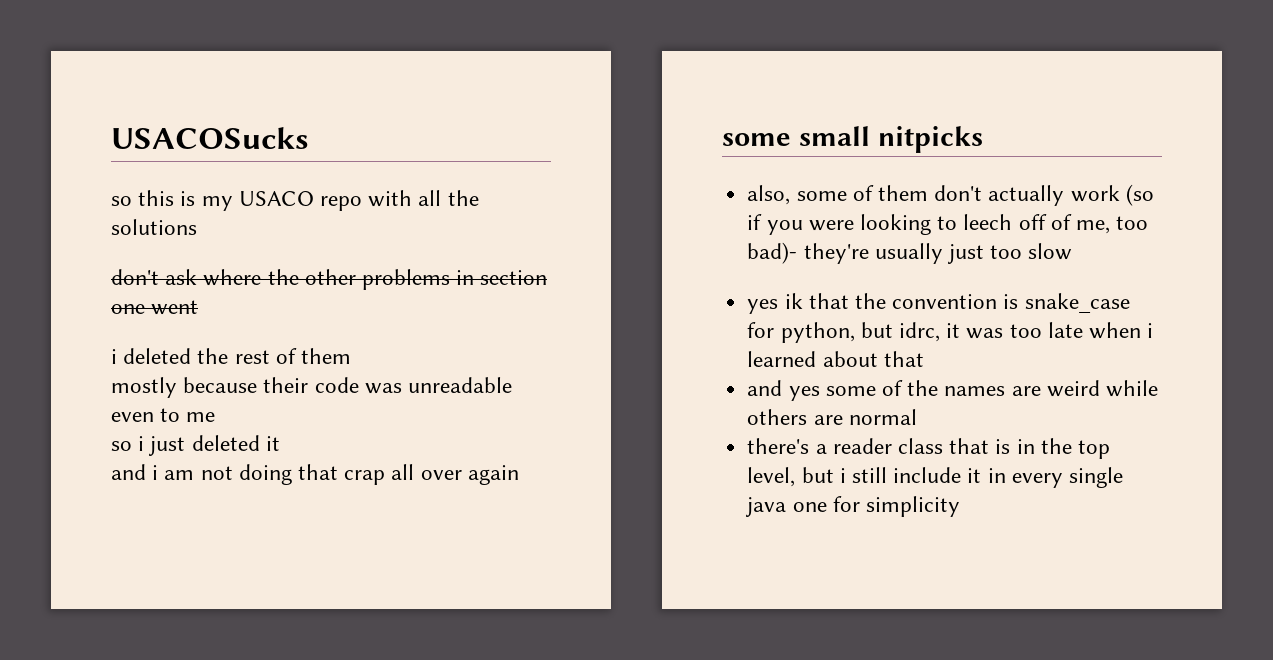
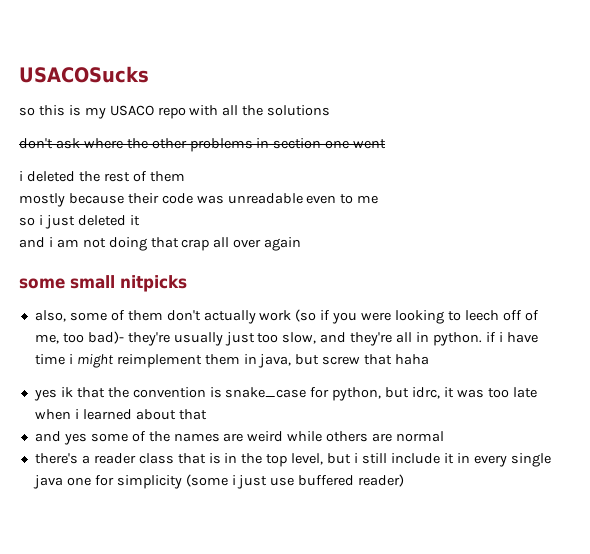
- also, some of them don't actually work (so if you were looking to leech off of me, too bad)- they're usually just too slow
+ also, some of them don't actually work (so if you were looking to leech off of me, too bad)- they're usually just too slow, and they're all in python. if i have time i might reimplement them in java, but screw that haha
- there's a reader class that is in the top level, but i still include it in every single java one for simplicity
+ there's a reader class that is in the top level, but i still include it in every single java one for simplicity (some i just use buffered reader)

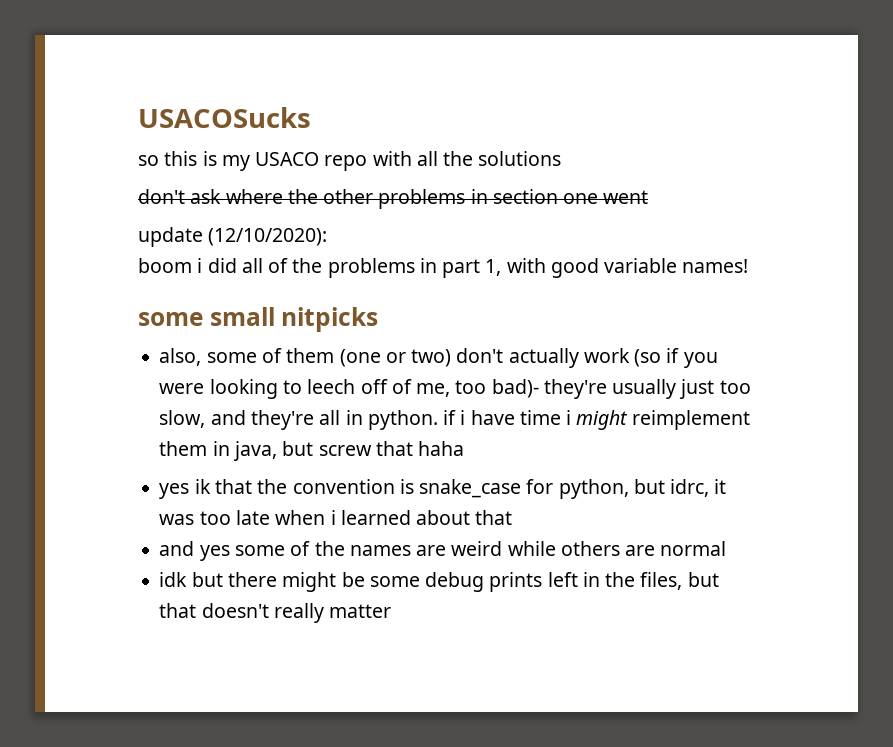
- i deleted the rest of them
- mostly because their code was unreadable even to me
- so i just deleted it
- and i am not doing that crap all over again
+ update (12/10/2020):
+ boom i did all of the problems in part 1, with good variable names!
- also, some of them don't actually work (so if you were looking to leech off of me, too bad)- they're usually just too slow, and they're all in python. if i have time i might reimplement them in java, but screw that haha
+ also, some of them (one or two) don't actually work (so if you were looking to leech off of me, too bad)- they're usually just too slow, and they're all in python. if i have time i might reimplement them in java, but screw that haha
- there's a reader class that is in the top level, but i still include it in every single java one for simplicity (some i just use buffered reader)
+ idk but there might be some debug prints left in the files, but that doesn't really matter

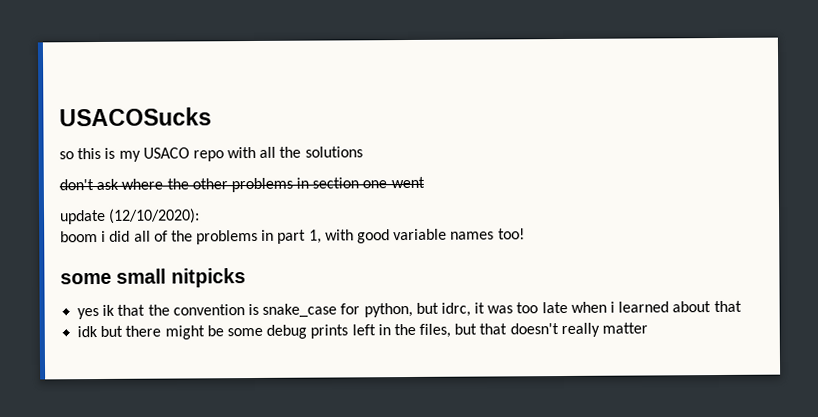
- boom i did all of the problems in part 1, with good variable names!
+ boom i did all of the problems in part 1, with good variable names too!
- also, some of them (one or two) don't actually work (so if you were looking to leech off of me, too bad)- they're usually just too slow, and they're all in python. if i have time i might reimplement them in java, but screw that haha
- and yes some of the names are weird while others are normal

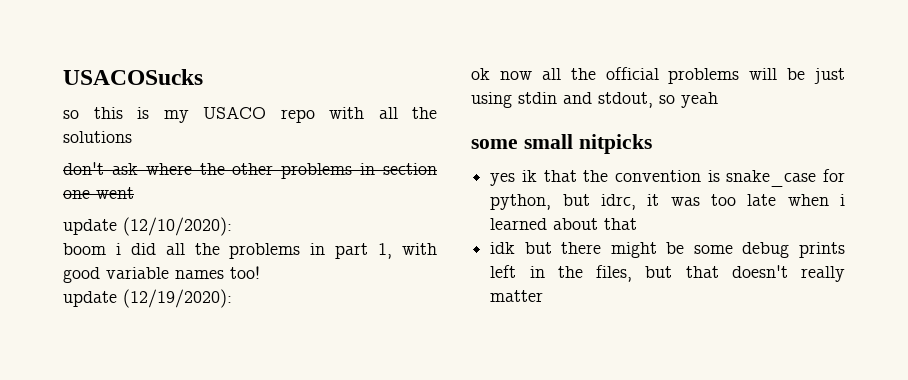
- boom i did all of the problems in part 1, with good variable names too!
+ boom i did all the problems in part 1, with good variable names too!
+ update (12/19/2020):
+ ok now all the official problems will be just using stdin and stdout, so yeah

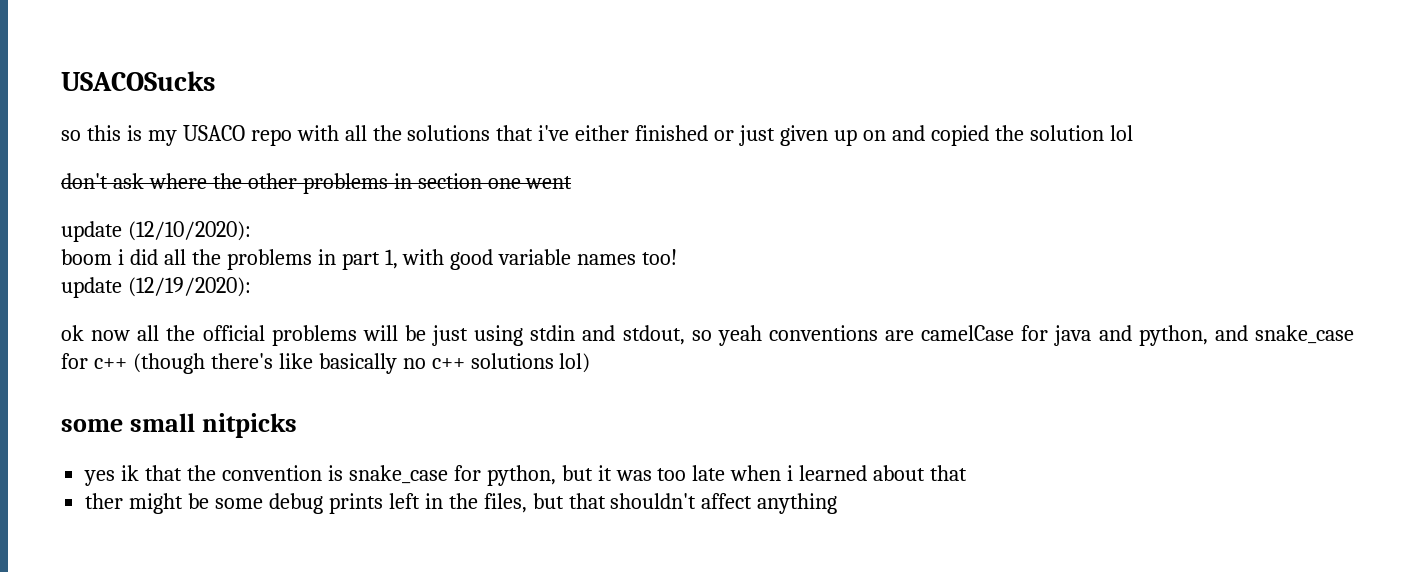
- so this is my USACO repo with all the solutions
+ so this is my USACO repo with all the solutions that i've either finished or just given up on and copied the solution lol
- ok now all the official problems will be just using stdin and stdout, so yeah
+ ok now all the official problems will be just using stdin and stdout, so yeah conventions are camelCase for java and python, and snake_case for c++ (though there's like basically no c++ solutions lol)
- yes ik that the convention is snake_case for python, but idrc, it was too late when i learned about that
+ yes ik that the convention is snake_case for python, but it was too late when i learned about that
- idk but there might be some debug prints left in the files, but that doesn't really matter
+ ther might be some debug prints left in the files, but that shouldn't affect anything

